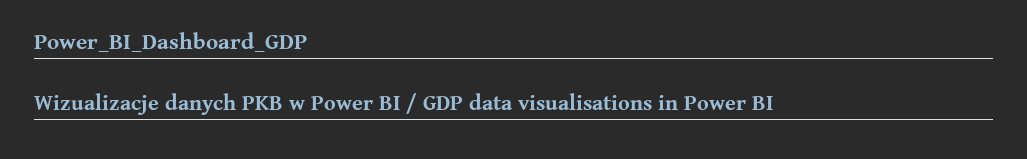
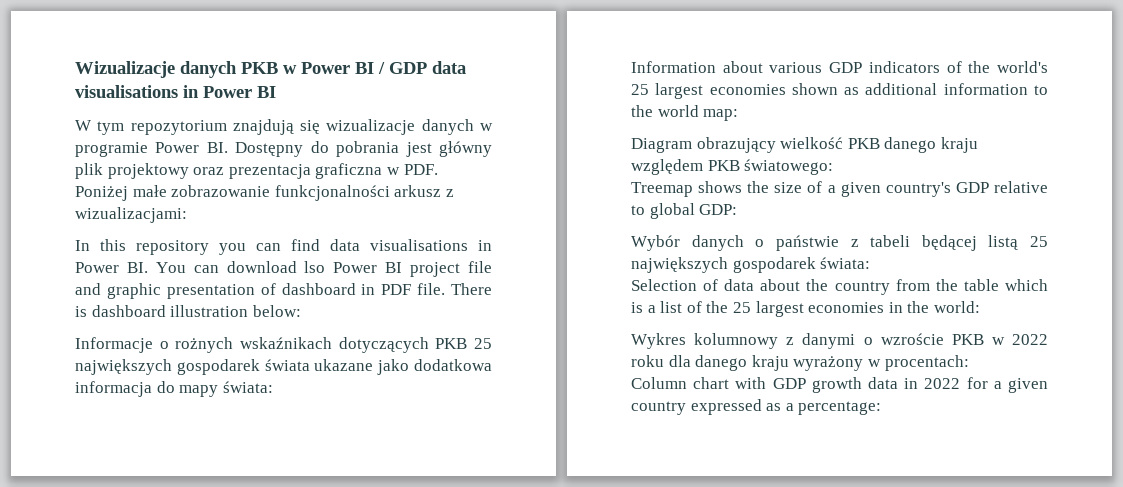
- Power_BI_Dashboard_GDP
+ W tym repozytorium znajdują się wizualizacje danych w programie Power BI. Dostępny do pobrania jest główny plik projektowy oraz prezentacja graficzna w PDF. Poniżej małe zobrazowanie funkcjonalności arkusz z wizualizacjami:
+ In this repository you can find data visualisations in Power BI. You can download lso Power BI project file and graphic presentation of dashboard in PDF file. There is dashboard illustration below:
+ Informacje o rożnych wskaźnikach dotyczących PKB 25 największych gospodarek świata ukazane jako dodatkowa informacja do mapy świata:
+ Information about various GDP indicators of the world's 25 largest economies shown as additional information to the world map:
+ Diagram obrazujący wielkość PKB danego kraju względem PKB światowego:
+ Treemap shows the size of a given country's GDP relative to global GDP:
+ Wybór danych o państwie z tabeli będącej listą 25 największych gospodarek świata:
+ Selection of data about the country from the table which is a list of the 25 largest economies in the world:
+ Wykres kolumnowy z danymi o wzroście PKB w 2022 roku dla danego kraju wyrażony w procentach:
+ Column chart with GDP growth data in 2022 for a given country expressed as a percentage:

